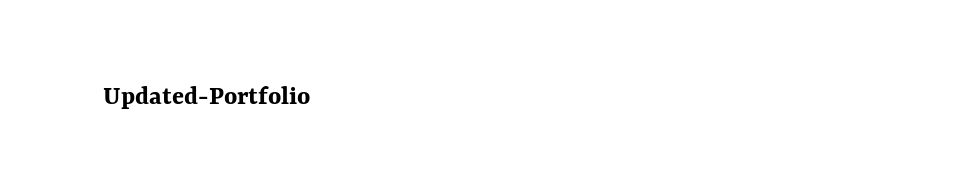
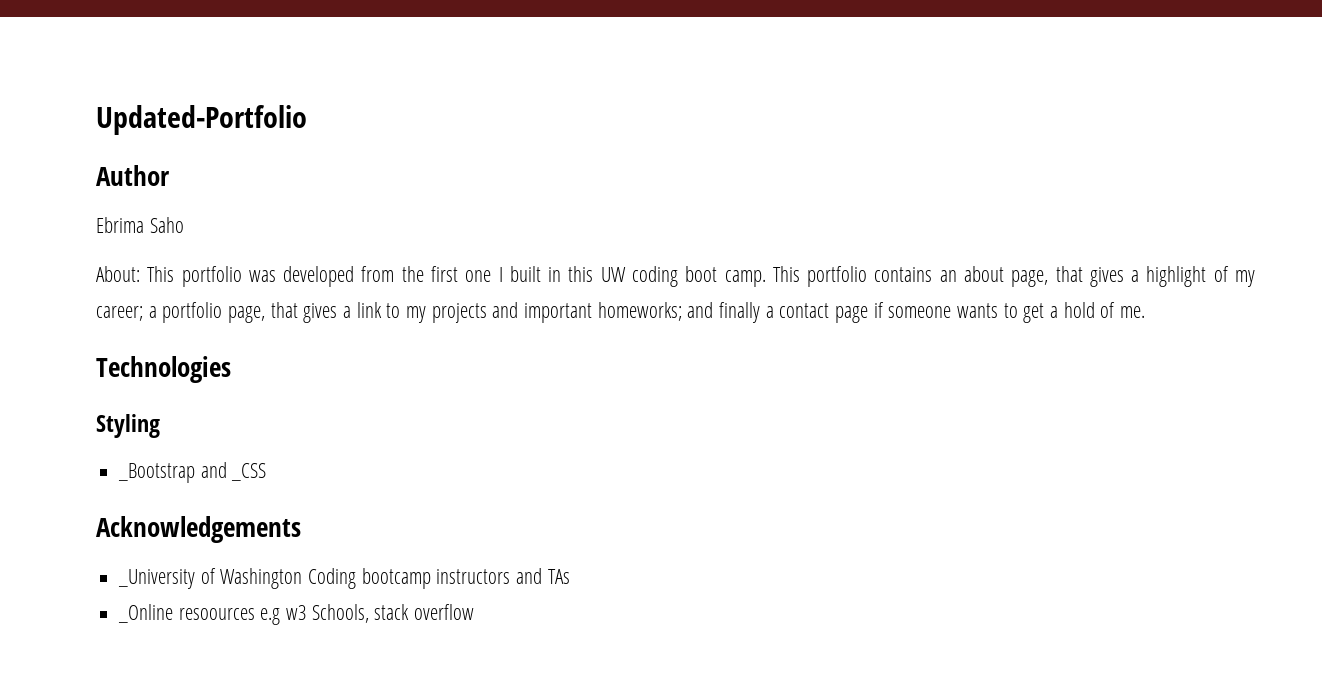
+ Author
+ Ebrima Saho
+ About: This portfolio was developed from the first one I built in this UW coding boot camp. This portfolio contains an about page, that gives a highlight of my career; a portfolio page, that gives a link to my projects and important homeworks; and finally a contact page if someone wants to get a hold of me.
+ Technologies
+ Styling
+ _Bootstrap and _CSS
+ Acknowledgements
+ _University of Washington Coding bootcamp instructors and TAs
+ _Online resoources e.g w3 Schools, stack overflow

